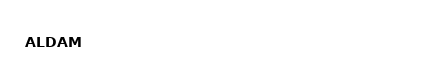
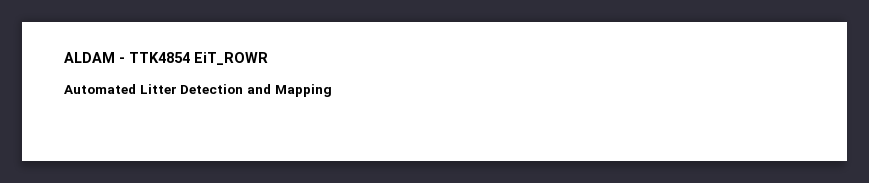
- ALDAM
+ ALDAM - TTK4854 EiT_ROWR
+ Automated Litter Detection and Mapping

